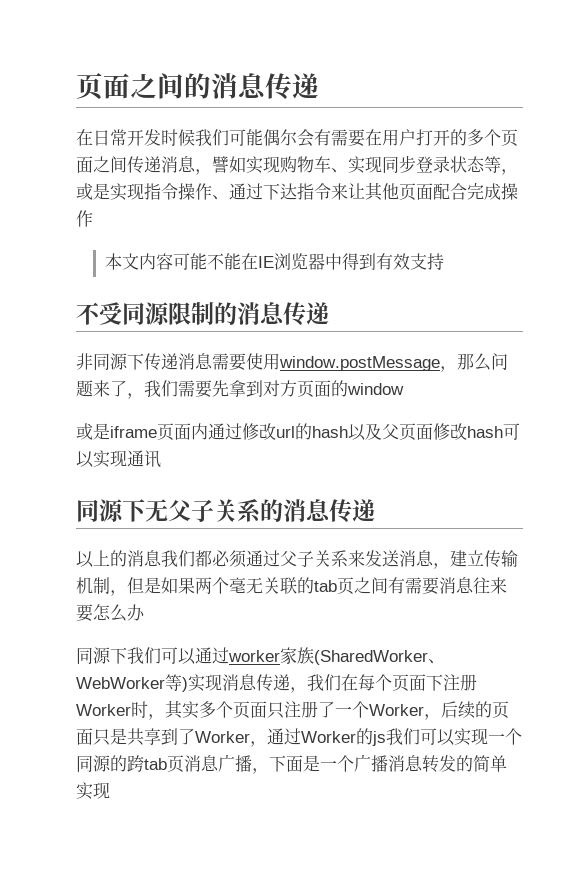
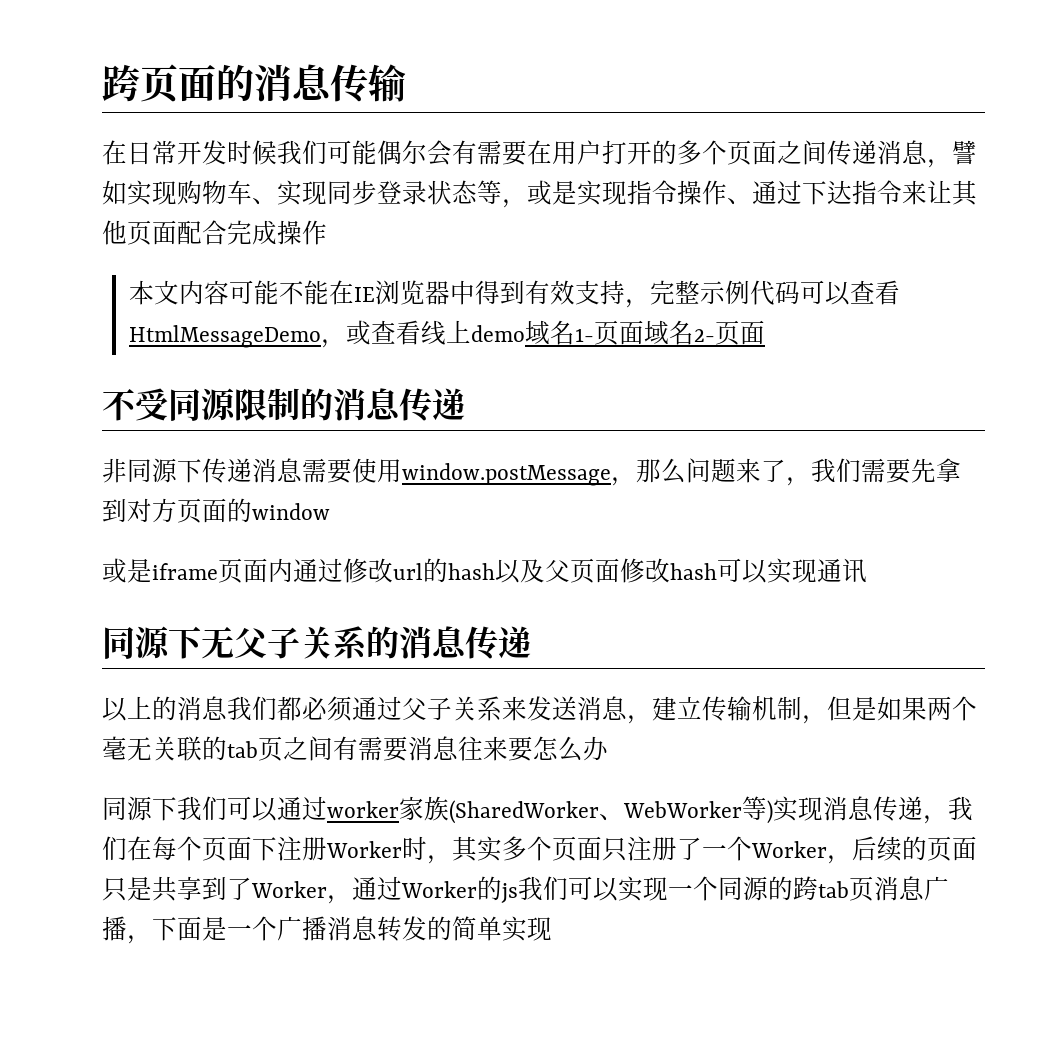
- 页面之间的消息传递
+ 跨页面的消息传输
- 本文内容可能不能在IE浏览器中得到有效支持
+ 本文内容可能不能在IE浏览器中得到有效支持，完整示例代码可以查看HtmlMessageDemo，或查看线上demo域名1-页面域名2-页面

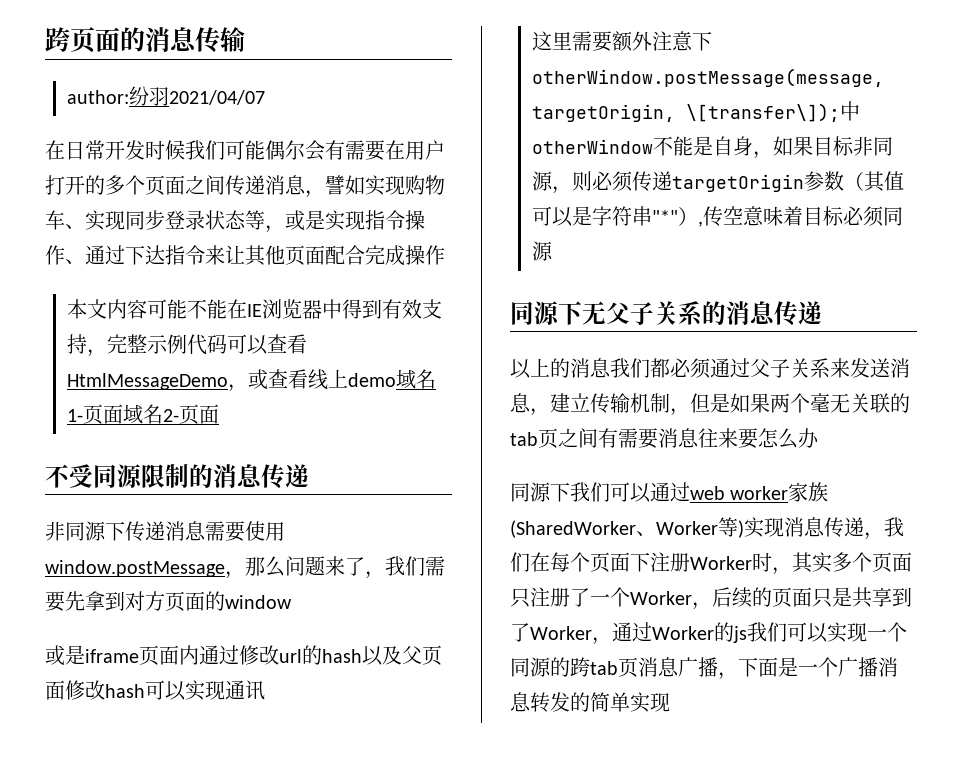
+ author:纷羽2021/04/07
+ 这里需要额外注意下otherWindow.postMessage(message, targetOrigin, \[transfer\]);中otherWindow不能是自身，如果目标非同源，则必须传递targetOrigin参数（其值可以是字符串"*"）,传空意味着目标必须同源
- 同源下我们可以通过worker家族(SharedWorker、WebWorker等)实现消息传递，我们在每个页面下注册Worker时，其实多个页面只注册了一个Worker，后续的页面只是共享到了Worker，通过Worker的js我们可以实现一个同源的跨tab页消息广播，下面是一个广播消息转发的简单实现
+ 同源下我们可以通过web worker家族(SharedWorker、Worker等)实现消息传递，我们在每个页面下注册Worker时，其实多个页面只注册了一个Worker，后续的页面只是共享到了Worker，通过Worker的js我们可以实现一个同源的跨tab页消息广播，下面是一个广播消息转发的简单实现

